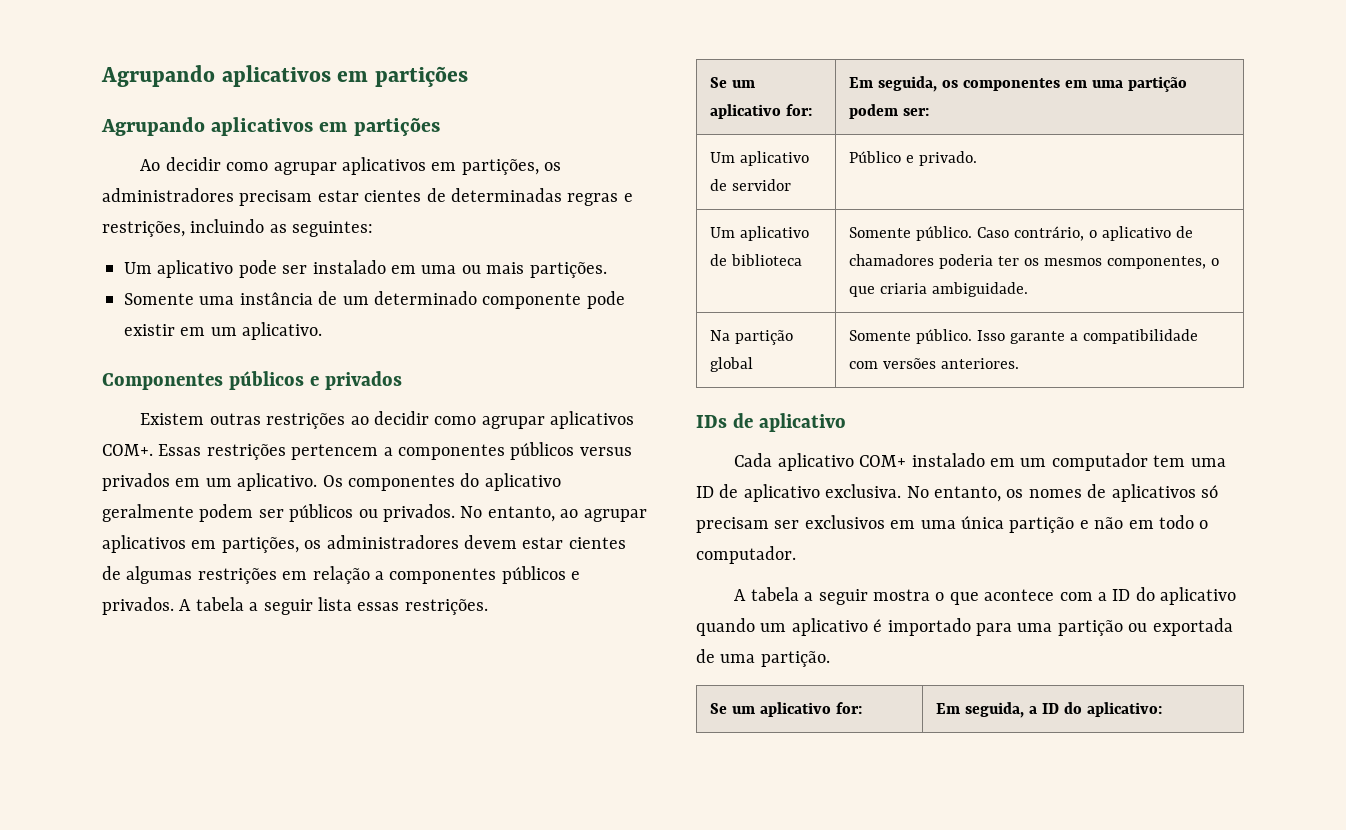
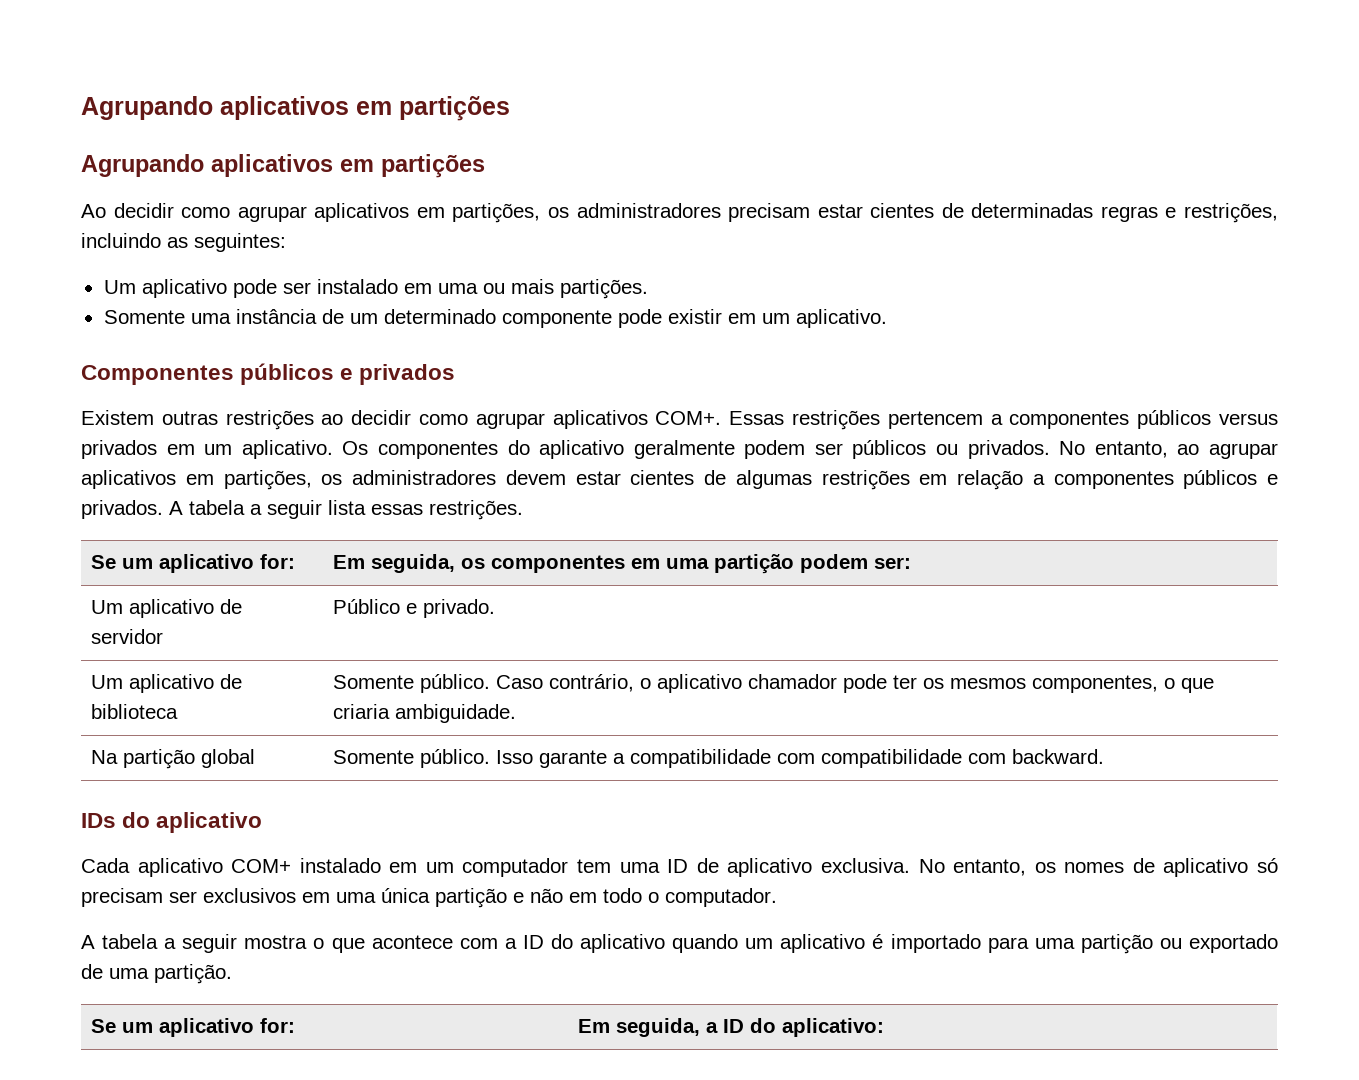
- Um aplicativo de biblioteca | Somente público. Caso contrário, o aplicativo de chamadores poderia ter os mesmos componentes, o que criaria ambiguidade.
+ Um aplicativo de biblioteca | Somente público. Caso contrário, o aplicativo chamador pode ter os mesmos componentes, o que criaria ambiguidade.
- Na partição global | Somente público. Isso garante a compatibilidade com versões anteriores.
+ Na partição global | Somente público. Isso garante a compatibilidade com compatibilidade com backward.
- IDs de aplicativo
+ IDs do aplicativo
- No entanto, os nomes de aplicativos só precisam ser exclusivos em uma única partição e não em todo o computador.
+ No entanto, os nomes de aplicativo só precisam ser exclusivos em uma única partição e não em todo o computador.
- A tabela a seguir mostra o que acontece com a ID do aplicativo quando um aplicativo é importado para uma partição ou exportada de uma partição.
+ A tabela a seguir mostra o que acontece com a ID do aplicativo quando um aplicativo é importado para uma partição ou exportado de uma partição.

